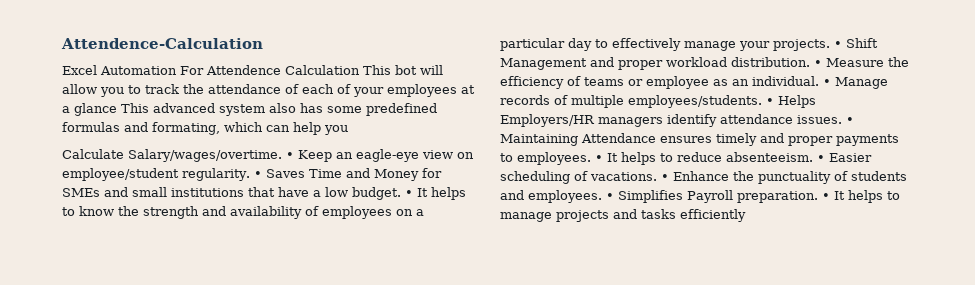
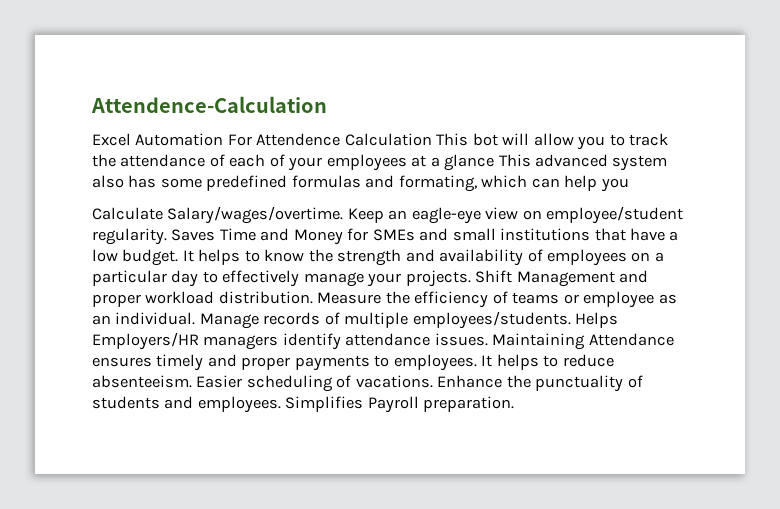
- • Keep an eagle-eye view on employee/student regularity.
+ Keep an eagle-eye view on employee/student regularity.
- • Saves Time and Money for SMEs and small institutions that have a low budget.
+ Saves Time and Money for SMEs and small institutions that have a low budget.
- • It helps to know the strength and availability of employees on a particular day to effectively manage your projects.
+ It helps to know the strength and availability of employees on a particular day to effectively manage your projects.
- • Shift Management and proper workload distribution.
+ Shift Management and proper workload distribution.
- • Measure the efficiency of teams or employee as an individual.
+ Measure the efficiency of teams or employee as an individual.
- • Manage records of multiple employees/students.
+ Manage records of multiple employees/students.
- • Helps Employers/HR managers identify attendance issues.
+ Helps Employers/HR managers identify attendance issues.
- • Maintaining Attendance ensures timely and proper payments to employees.
+ Maintaining Attendance ensures timely and proper payments to employees.
- • It helps to reduce absenteeism.
+ It helps to reduce absenteeism.
- • Easier scheduling of vacations.
+ Easier scheduling of vacations.
- • Enhance the punctuality of students and employees.
+ Enhance the punctuality of students and employees.
- • Simplifies Payroll preparation. • It helps to manage projects and tasks efficiently
+ Simplifies Payroll preparation.

